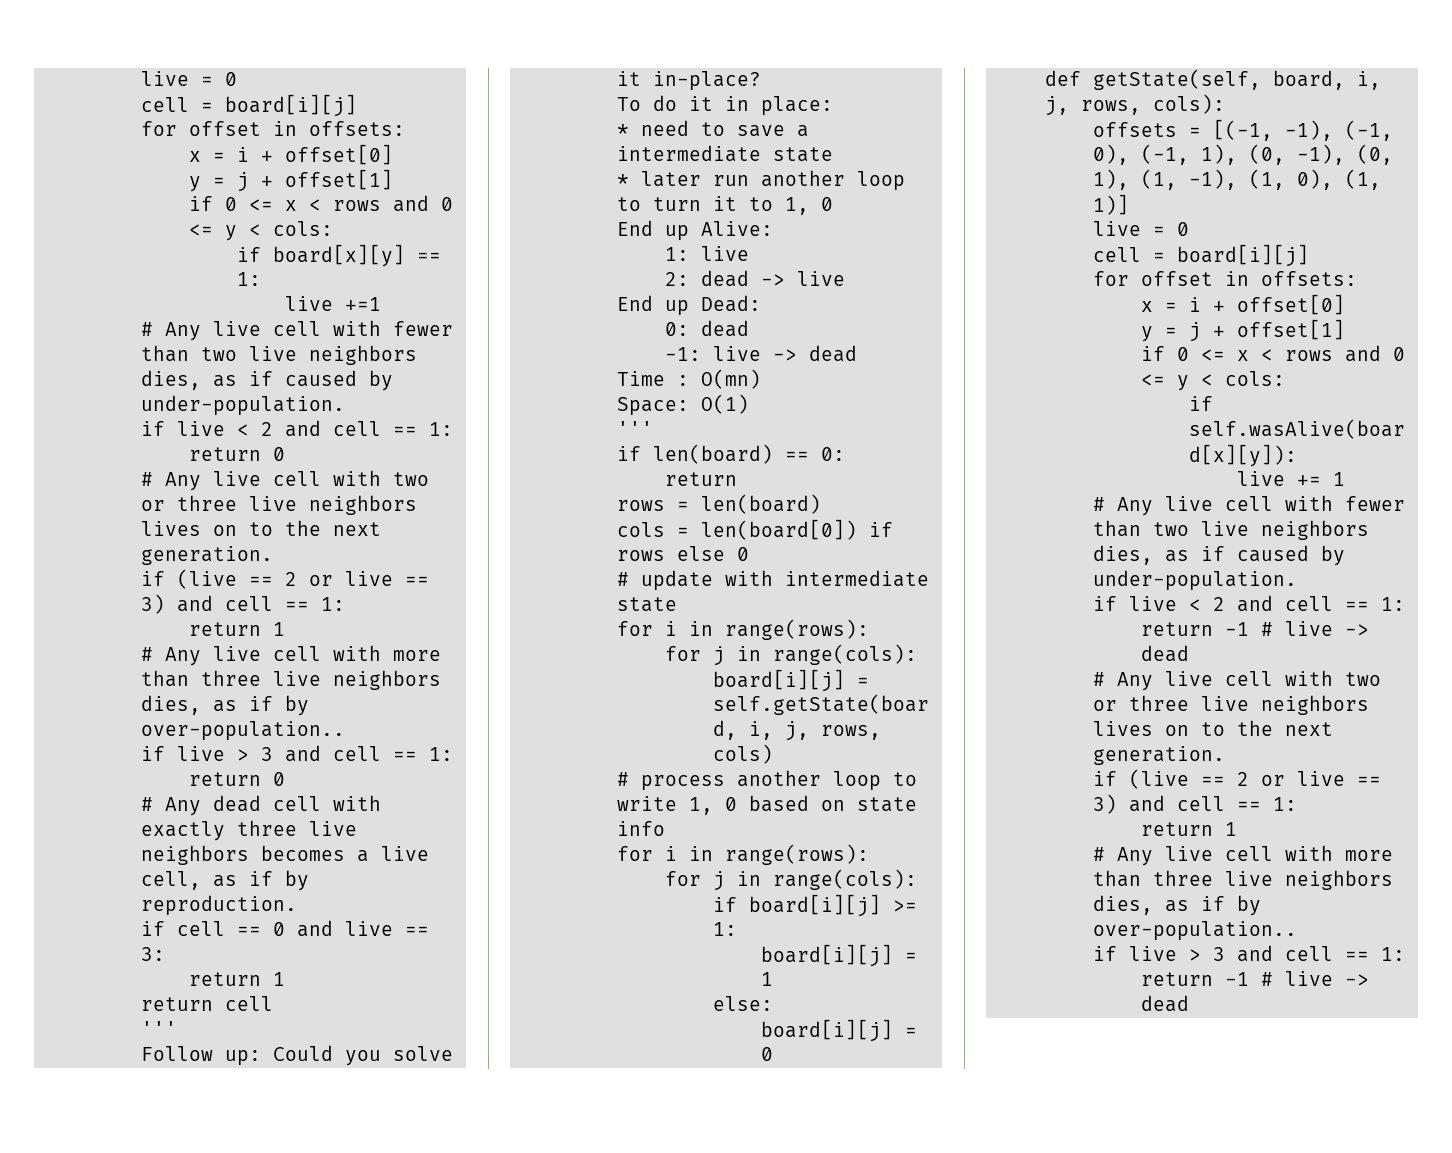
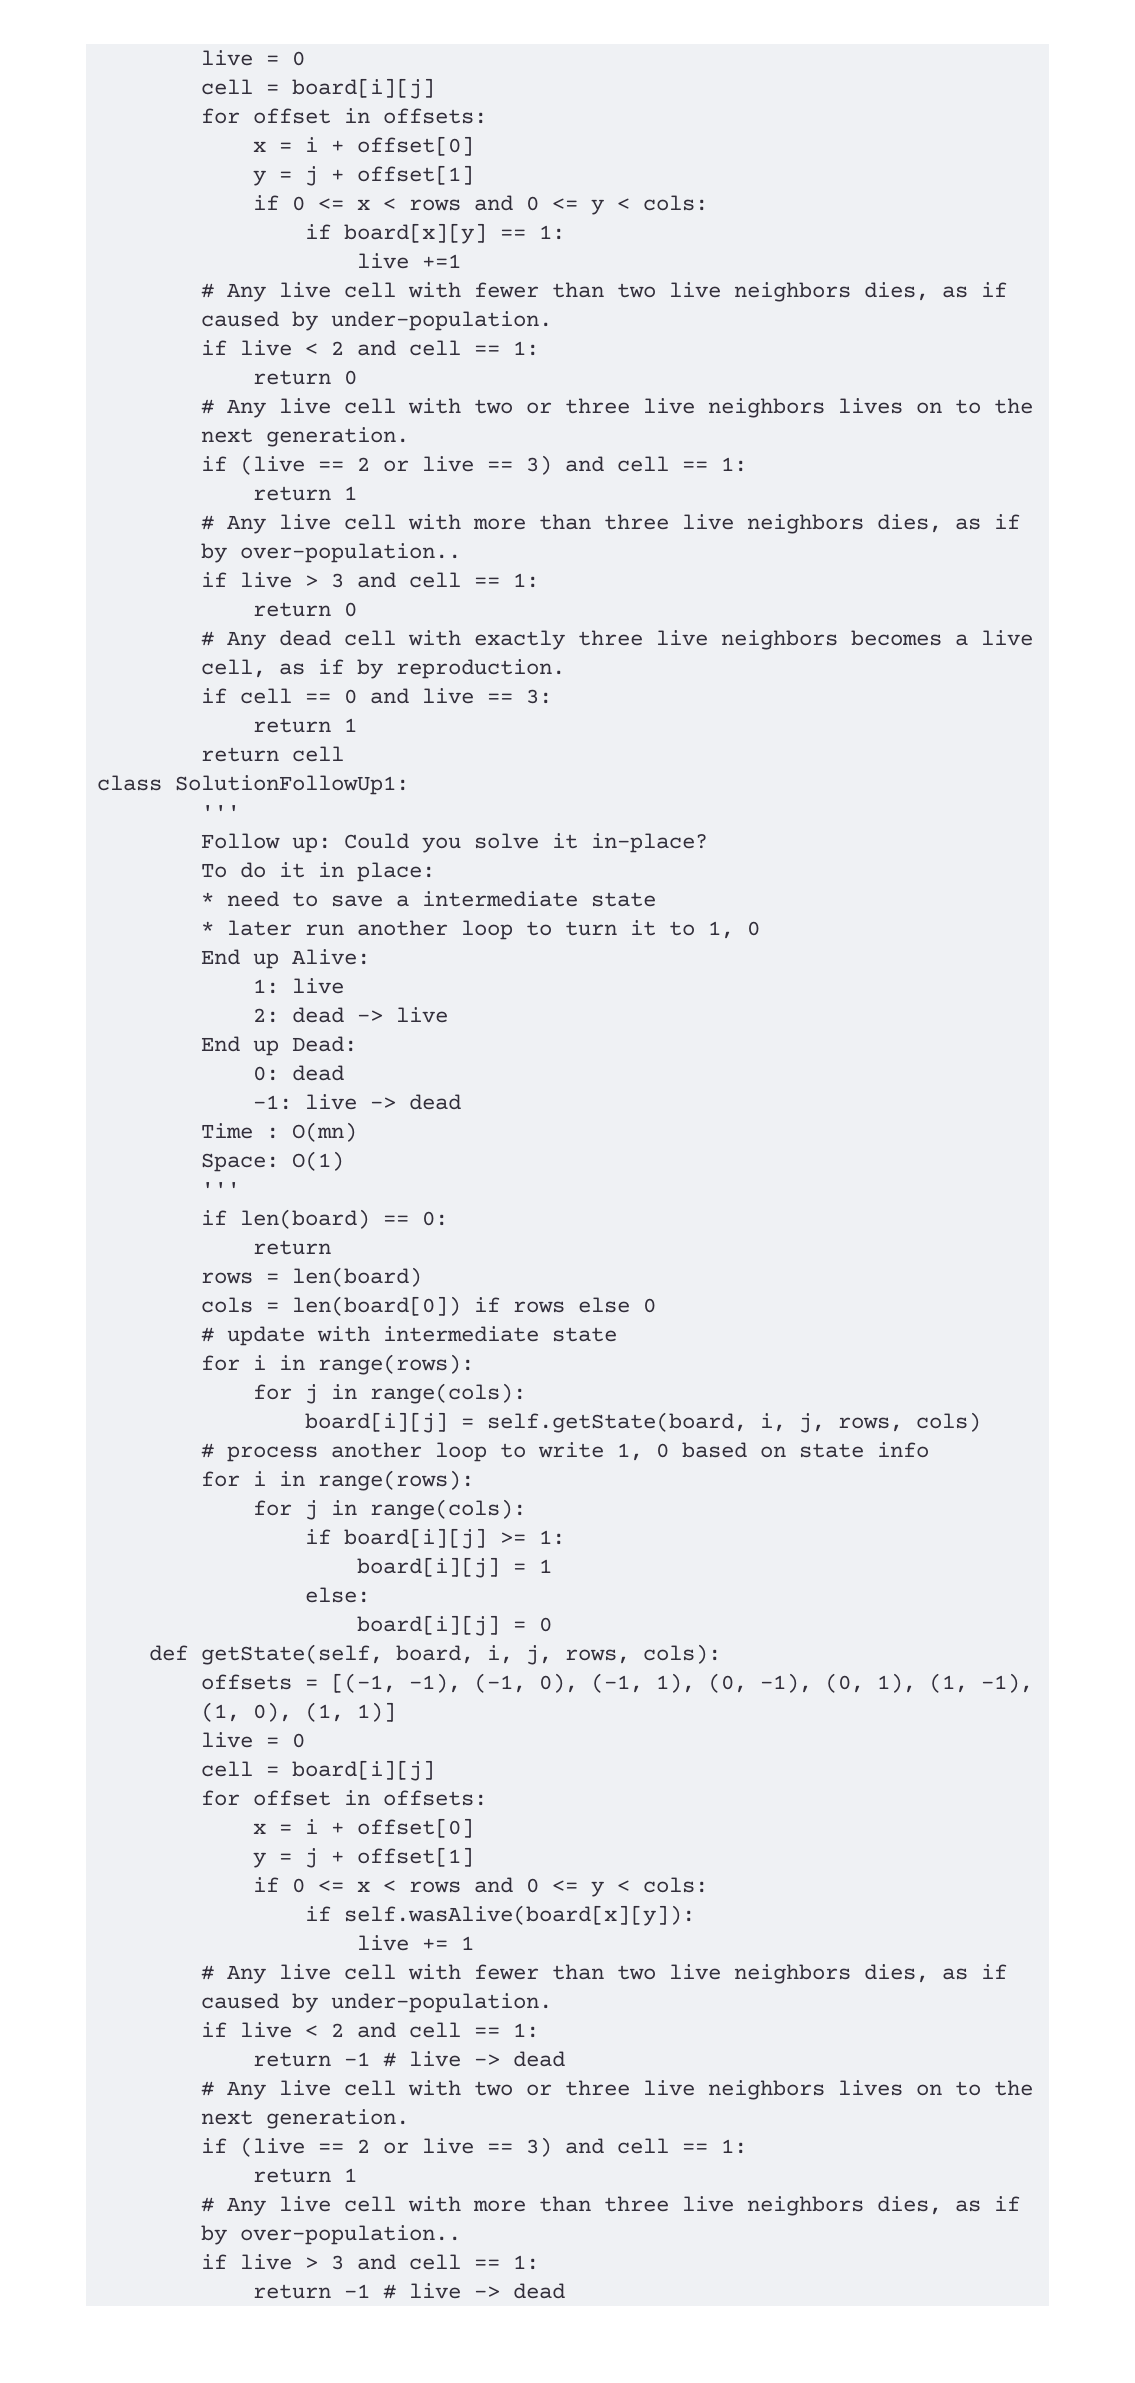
+ class SolutionFollowUp1:

